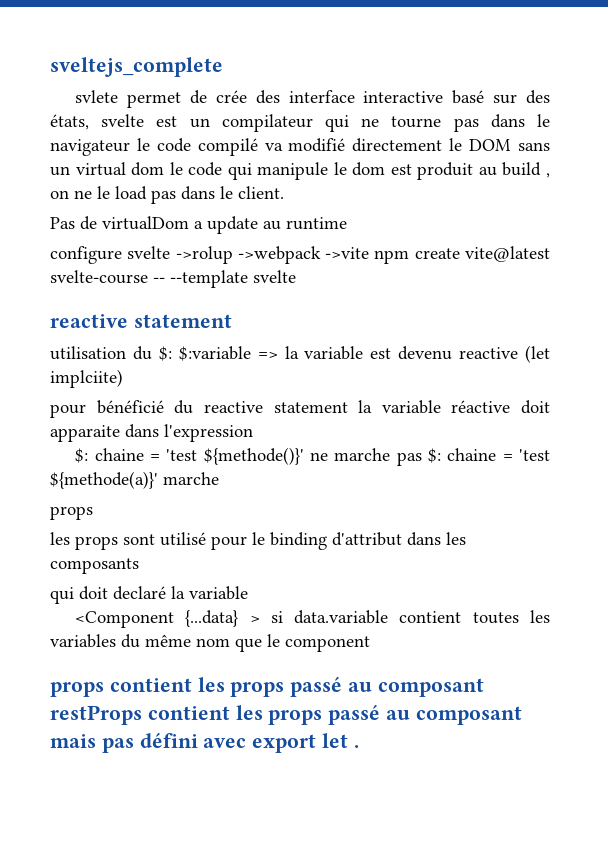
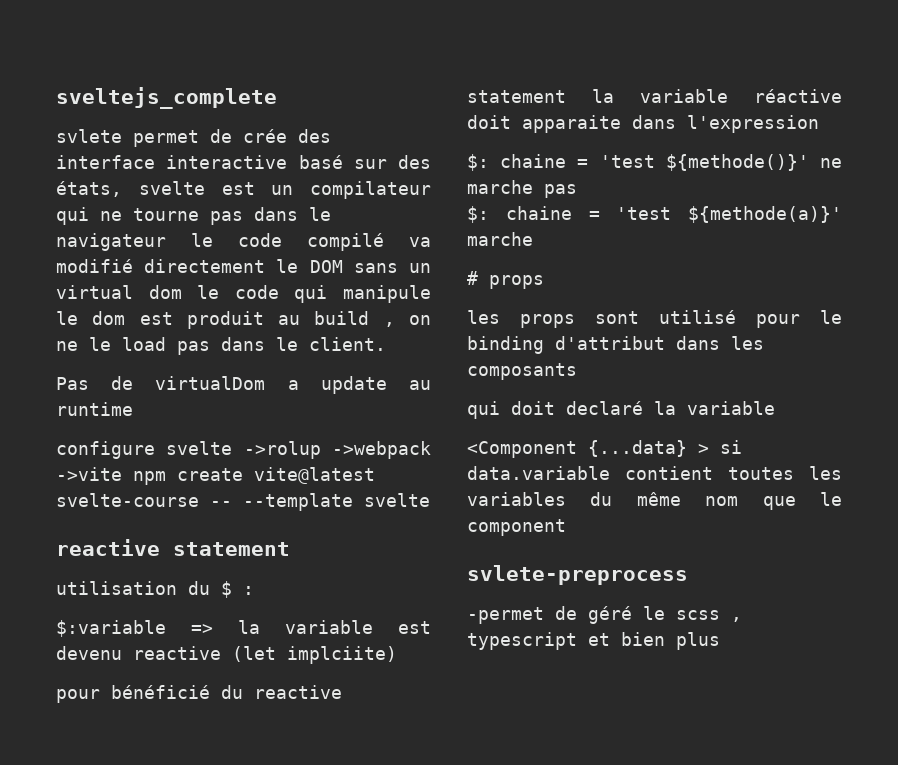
- utilisation du $: $:variable => la variable est devenu reactive (let implciite)
+ utilisation du $ :
+ $:variable => la variable est devenu reactive (let implciite)
- $: chaine = 'test ${methode()}' ne marche pas $: chaine = 'test ${methode(a)}' marche
- props
+ $: chaine = 'test ${methode()}' ne marche pas
+ $: chaine = 'test ${methode(a)}' marche
+ # props
- props contient les props passé au composant restProps contient les props passé au composant mais pas défini avec export let .
+ svlete-preprocess
+ -permet de géré le scss , typescript et bien plus

